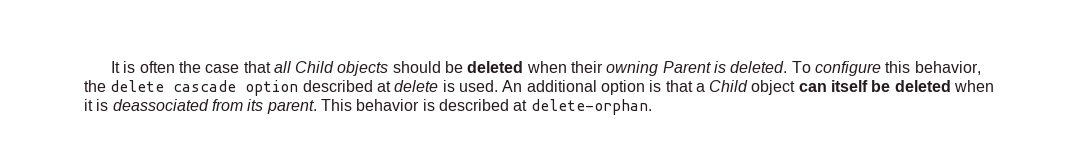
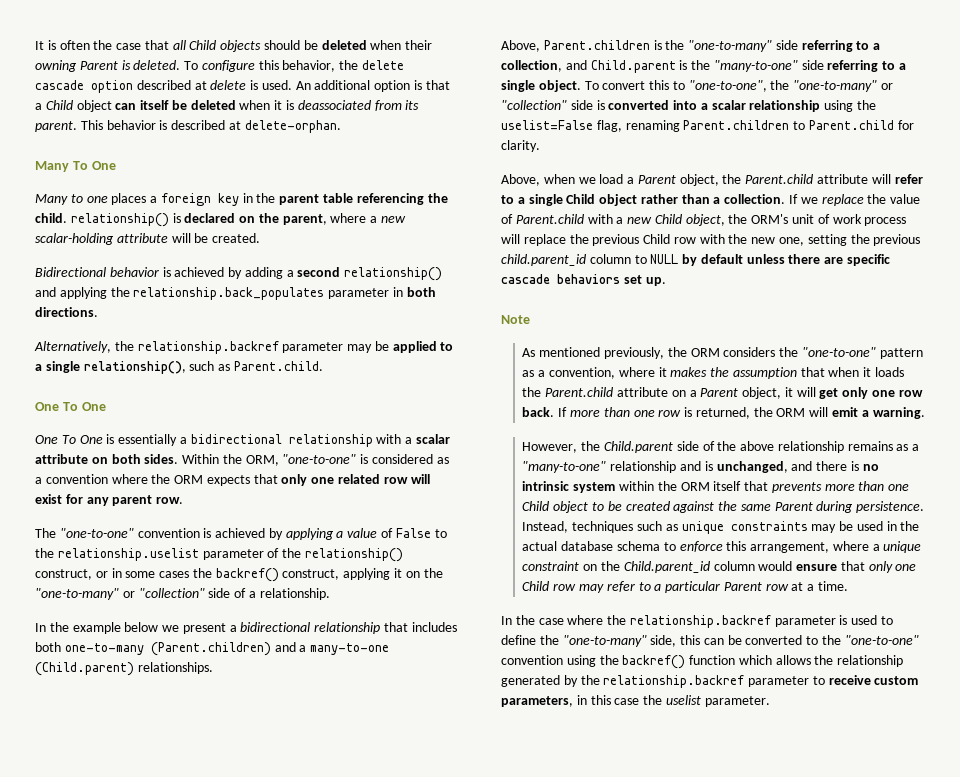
+ Many To One
+ Many to one places a foreign key in the parent table referencing the child. relationship() is declared on the parent, where a new scalar-holding attribute will be created.
+ Bidirectional behavior is achieved by adding a second relationship() and applying the relationship.back_populates parameter in both directions.
+ Alternatively, the relationship.backref parameter may be applied to a single relationship(), such as Parent.child.
+ One To One
+ One To One is essentially a bidirectional relationship with a scalar attribute on both sides. Within the ORM, "one-to-one" is considered as a convention where the ORM expects that only one related row will exist for any parent row.
+ The "one-to-one" convention is achieved by applying a value of False to the relationship.uselist parameter of the relationship() construct, or in some cases the backref() construct, applying it on the "one-to-many" or "collection" side of a relationship.
+ In the example below we present a bidirectional relationship that includes both one-to-many (Parent.children) and a many-to-one (Child.parent) relationships.
+ Above, Parent.children is the "one-to-many" side referring to a collection, and Child.parent is the "many-to-one" side referring to a single object. To convert this to "one-to-one", the "one-to-many" or "collection" side is converted into a scalar relationship using the uselist=False flag, renaming Parent.children to Parent.child for clarity.
+ Above, when we load a Parent object, the Parent.child attribute will refer to a single Child object rather than a collection. If we replace the value of Parent.child with a new Child object, the ORM's unit of work process will replace the previous Child row with the new one, setting the previous child.parent_id column to NULL by default unless there are specific cascade behaviors set up.
+ Note
+ As mentioned previously, the ORM considers the "one-to-one" pattern as a convention, where it makes the assumption that when it loads the Parent.child attribute on a Parent object, it will get only one row back. If more than one row is returned, the ORM will emit a warning.
+ However, the Child.parent side of the above relationship remains as a "many-to-one" relationship and is unchanged, and there is no intrinsic system within the ORM itself that prevents more than one Child object to be created against the same Parent during persistence. Instead, techniques such as unique constraints may be used in the actual database schema to enforce this arrangement, where a unique constraint on the Child.parent_id column would ensure that only one Child row may refer to a particular Parent row at a time.
+ In the case where the relationship.backref parameter is used to define the "one-to-many" side, this can be converted to the "one-to-one" convention using the backref() function which allows the relationship generated by the relationship.backref parameter to receive custom parameters, in this case the uselist parameter.

